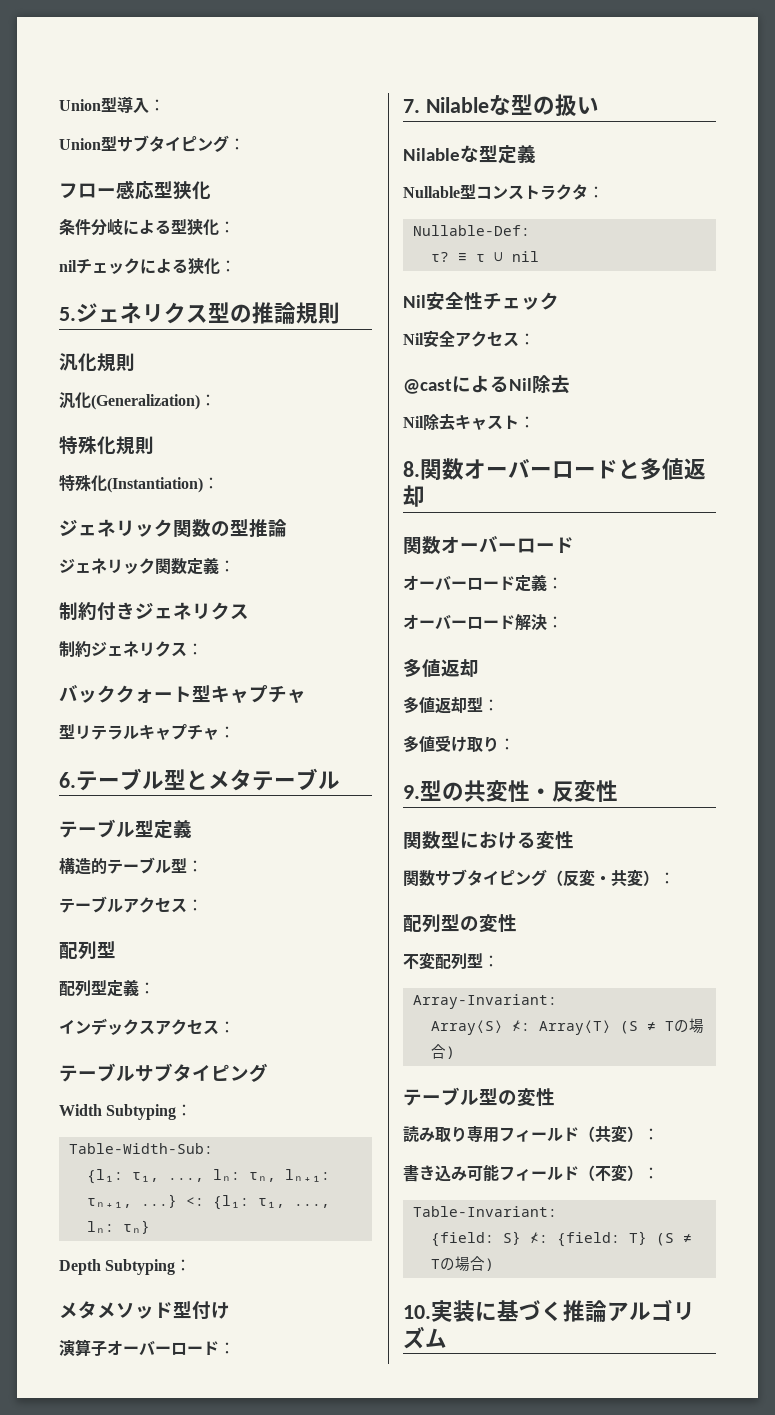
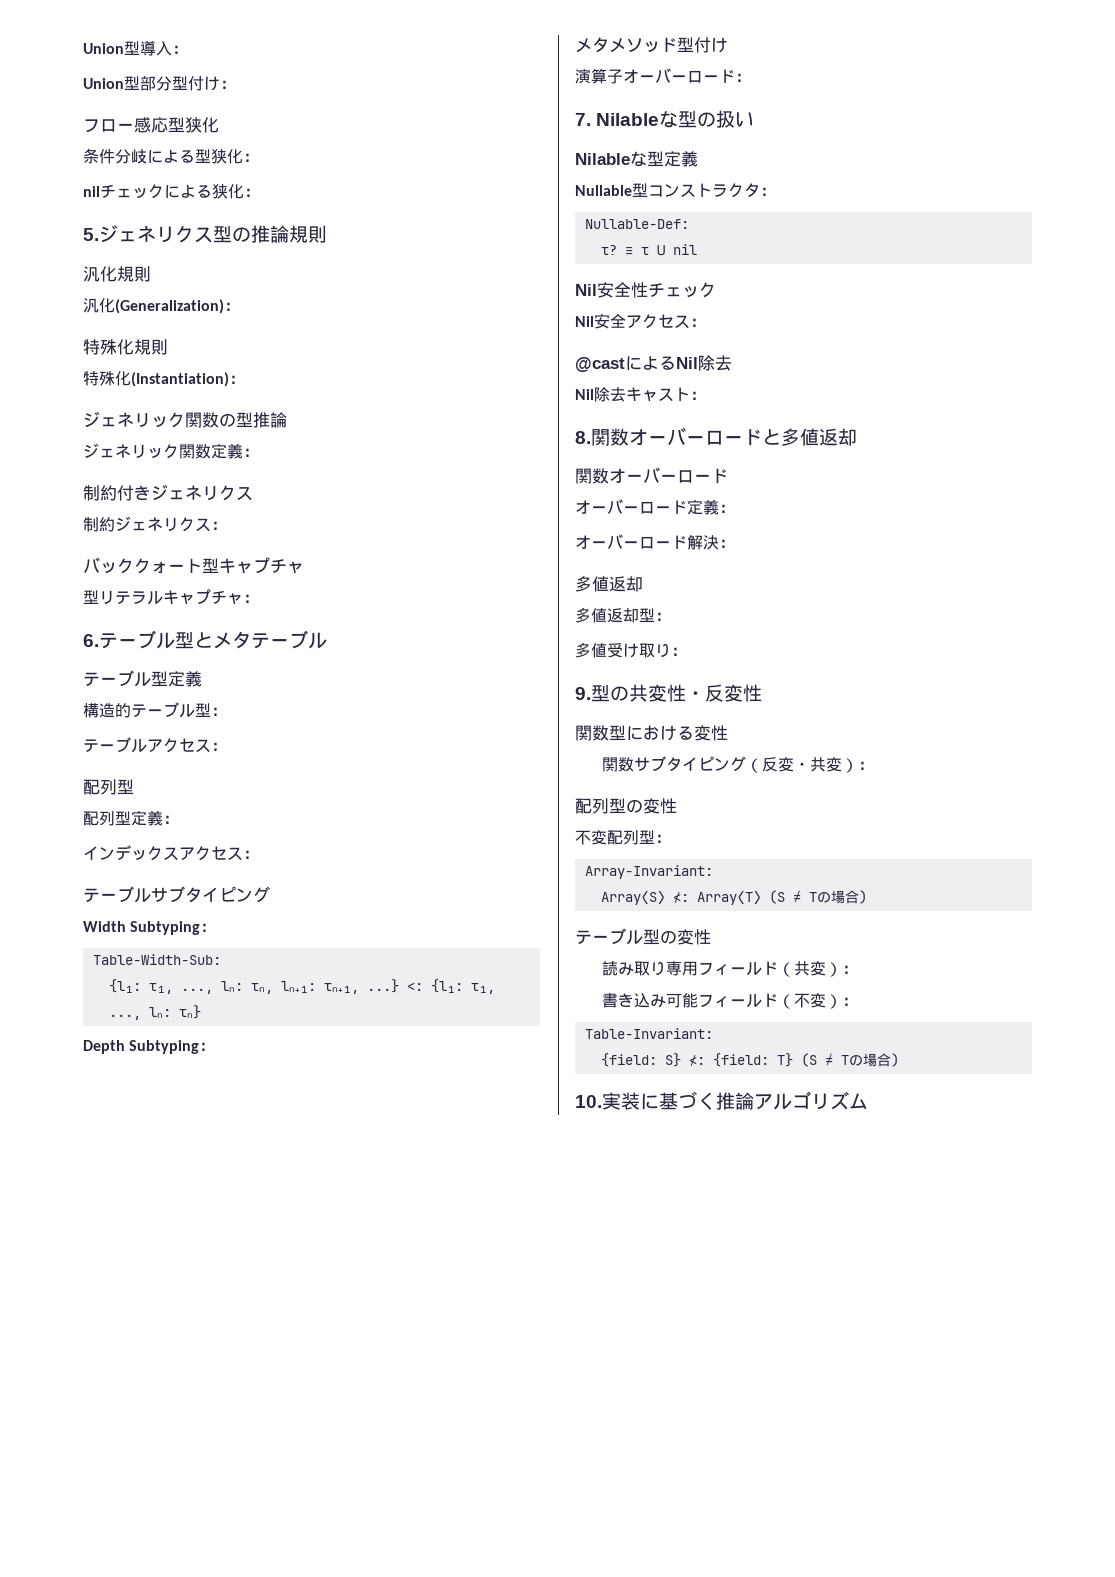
- Union型サブタイピング：
+ Union型部分型付け：

